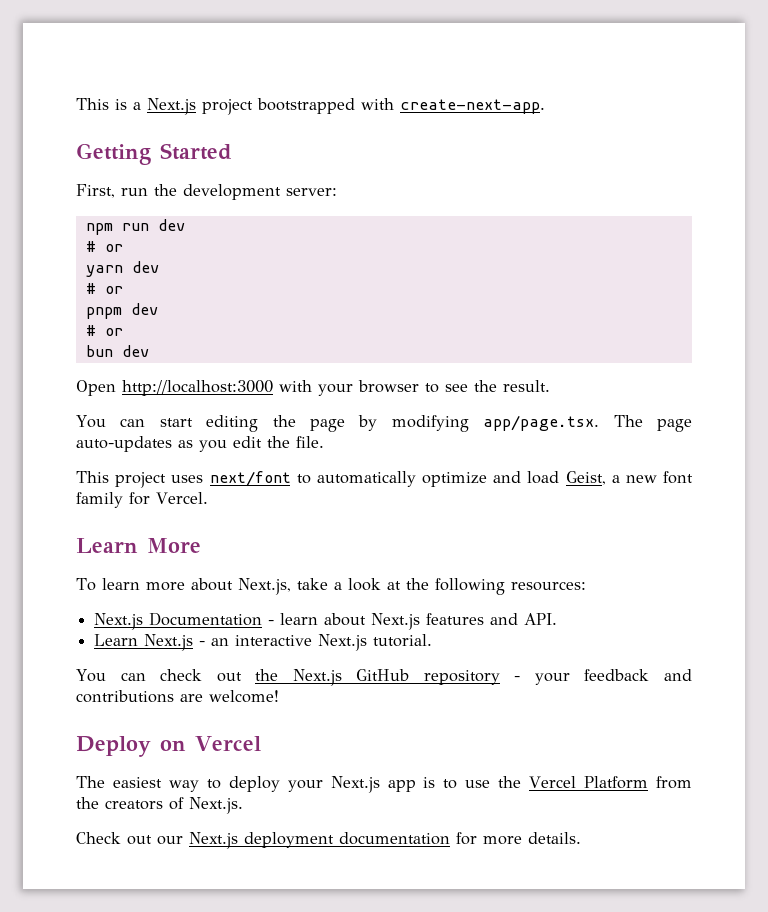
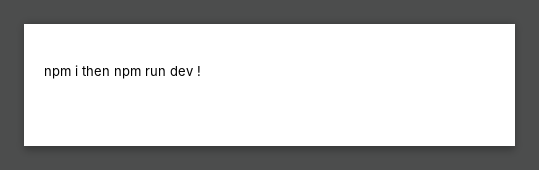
- This is a Next.js project bootstrapped with create-next-app.
- Getting Started
- First, run the development server:
- npm run dev
- # or
- yarn dev
- # or
- pnpm dev
- # or
- bun dev
- Open http://localhost:3000 with your browser to see the result.
- You can start editing the page by modifying app/page.tsx. The page auto-updates as you edit the file.
- This project uses next/font to automatically optimize and load Geist, a new font family for Vercel.
- Learn More
- To learn more about Next.js, take a look at the following resources:
- Next.js Documentation - learn about Next.js features and API.
- Learn Next.js - an interactive Next.js tutorial.
- You can check out the Next.js GitHub repository - your feedback and contributions are welcome!
- Deploy on Vercel
- The easiest way to deploy your Next.js app is to use the Vercel Platform from the creators of Next.js.
- Check out our Next.js deployment documentation for more details.
+ npm i then npm run dev !

